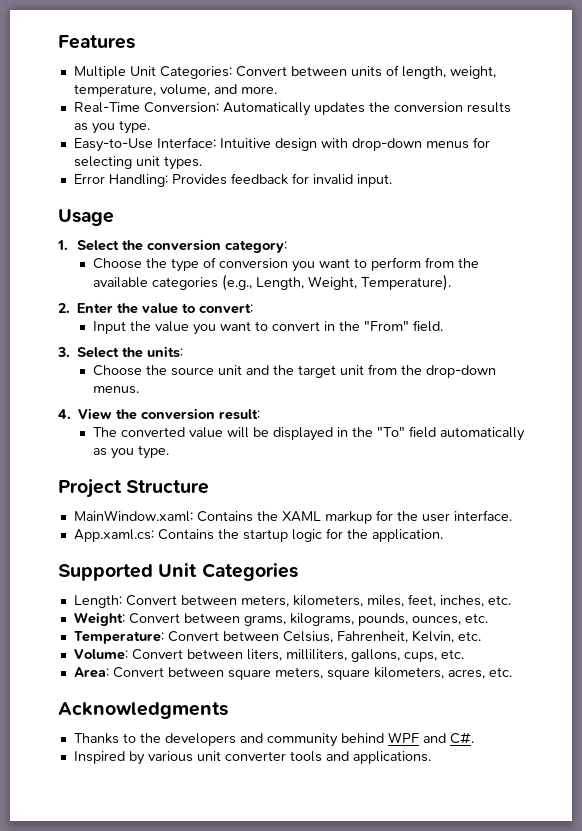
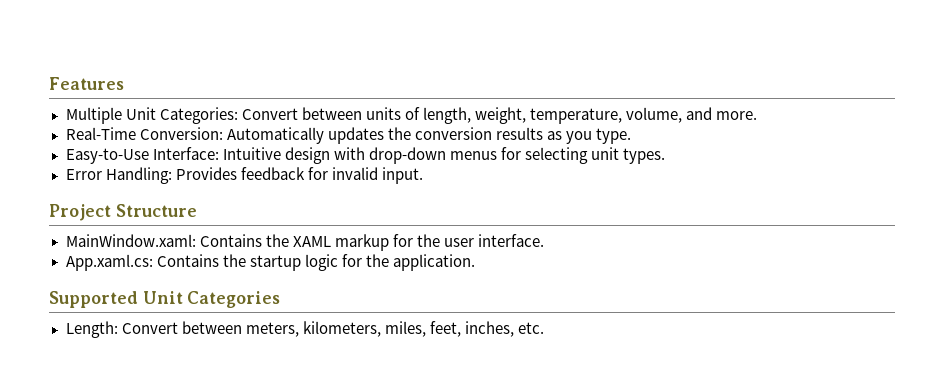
- Usage
- 1. Select the conversion category:
- Choose the type of conversion you want to perform from the available categories (e.g., Length, Weight, Temperature).
- 2. Enter the value to convert:
- Input the value you want to convert in the "From" field.
- 3. Select the units:
- Choose the source unit and the target unit from the drop-down menus.
- 4. View the conversion result:
- The converted value will be displayed in the "To" field automatically as you type.
- Weight: Convert between grams, kilograms, pounds, ounces, etc.
- Temperature: Convert between Celsius, Fahrenheit, Kelvin, etc.
- Volume: Convert between liters, milliliters, gallons, cups, etc.
- Area: Convert between square meters, square kilometers, acres, etc.
- Acknowledgments
- Thanks to the developers and community behind WPF and C#.
- Inspired by various unit converter tools and applications.

